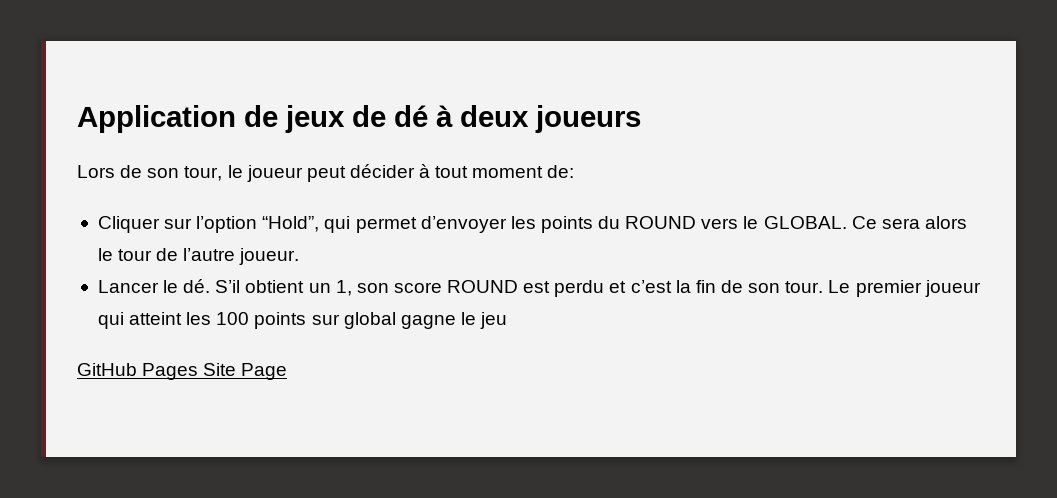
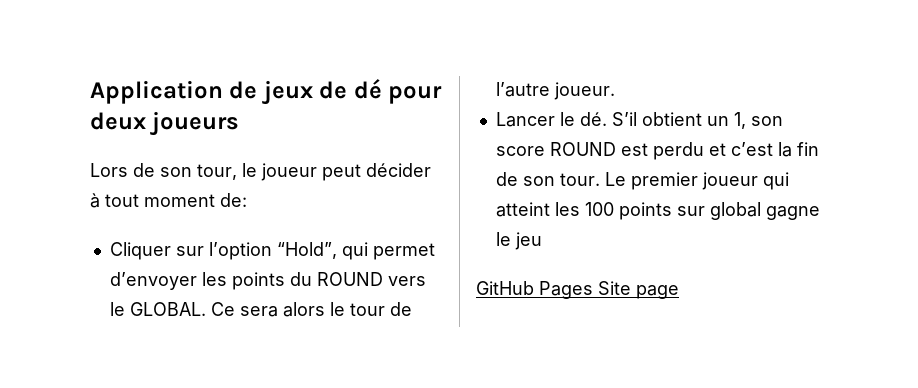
- Application de jeux de dé à deux joueurs
+ Application de jeux de dé pour deux joueurs
- GitHub Pages Site Page
+ GitHub Pages Site page

